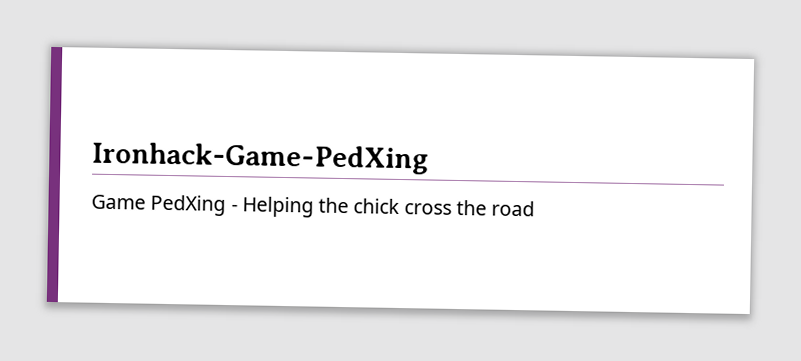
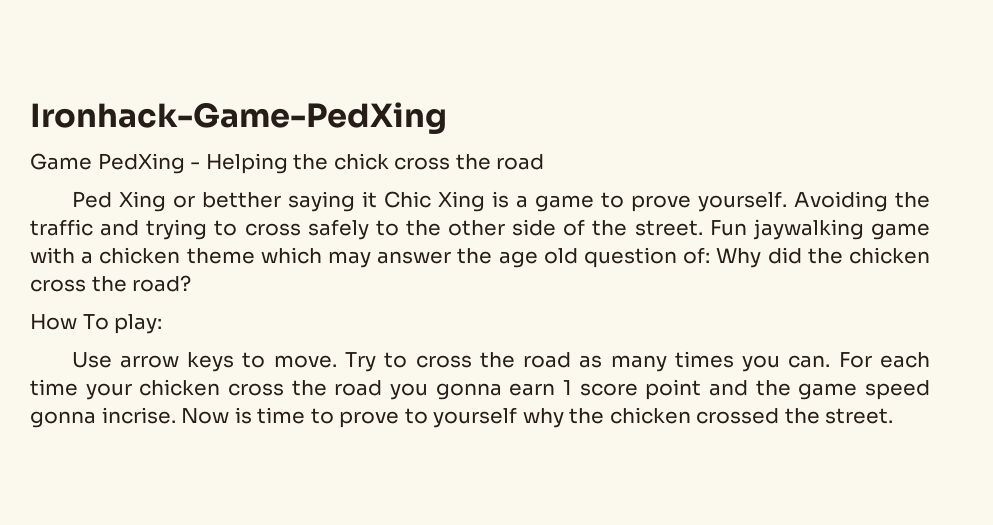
+ Ped Xing or betther saying it Chic Xing is a game to prove yourself. Avoiding the traffic and trying to cross safely to the other side of the street. Fun jaywalking game with a chicken theme which may answer the age old question of: Why did the chicken cross the road?
+ How To play:
+ Use arrow keys to move. Try to cross the road as many times you can. For each time your chicken cross the road you gonna earn 1 score point and the game speed gonna incrise. Now is time to prove to yourself why the chicken crossed the street.

